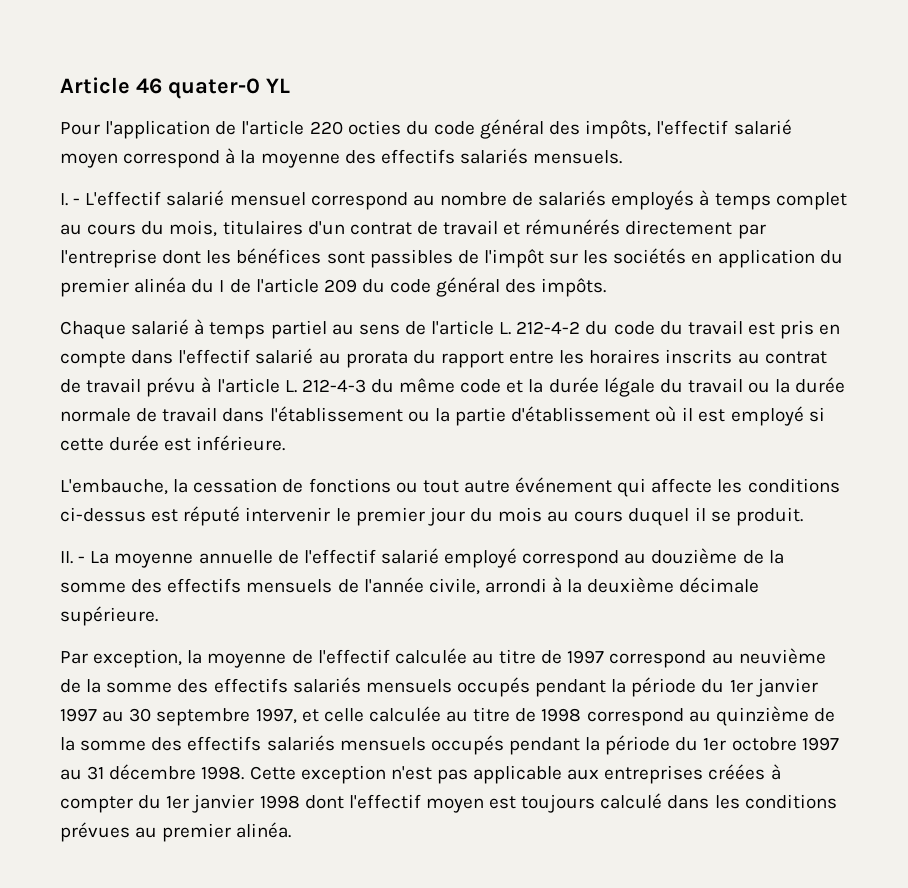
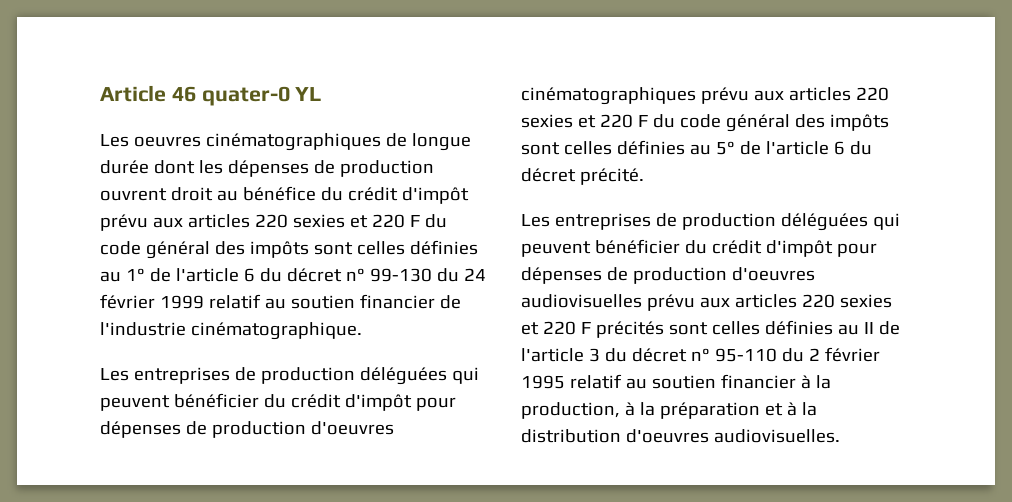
- Pour l'application de l'article 220 octies du code général des impôts, l'effectif salarié moyen correspond à la moyenne des effectifs salariés mensuels.
- I. - L'effectif salarié mensuel correspond au nombre de salariés employés à temps complet au cours du mois, titulaires d'un contrat de travail et rémunérés directement par l'entreprise dont les bénéfices sont passibles de l'impôt sur les sociétés en application du premier alinéa du I de l'article 209 du code général des impôts.
- Chaque salarié à temps partiel au sens de l'article L. 212-4-2 du code du travail est pris en compte dans l'effectif salarié au prorata du rapport entre les horaires inscrits au contrat de travail prévu à l'article L. 212-4-3 du même code et la durée légale du travail ou la durée normale de travail dans l'établissement ou la partie d'établissement où il est employé si cette durée est inférieure.
- L'embauche, la cessation de fonctions ou tout autre événement qui affecte les conditions ci-dessus est réputé intervenir le premier jour du mois au cours duquel il se produit.
- II. - La moyenne annuelle de l'effectif salarié employé correspond au douzième de la somme des effectifs mensuels de l'année civile, arrondi à la deuxième décimale supérieure.
- Par exception, la moyenne de l'effectif calculée au titre de 1997 correspond au neuvième de la somme des effectifs salariés mensuels occupés pendant la période du 1er janvier 1997 au 30 septembre 1997, et celle calculée au titre de 1998 correspond au quinzième de la somme des effectifs salariés mensuels occupés pendant la période du 1er octobre 1997 au 31 décembre 1998. Cette exception n'est pas applicable aux entreprises créées à compter du 1er janvier 1998 dont l'effectif moyen est toujours calculé dans les conditions prévues au premier alinéa.
+ Les oeuvres cinématographiques de longue durée dont les dépenses de production ouvrent droit au bénéfice du crédit d'impôt prévu aux articles 220 sexies et 220 F du code général des impôts sont celles définies au 1° de l'article 6 du décret n° 99-130 du 24 février 1999 relatif au soutien financier de l'industrie cinématographique.
+ Les entreprises de production déléguées qui peuvent bénéficier du crédit d'impôt pour dépenses de production d'oeuvres cinématographiques prévu aux articles 220 sexies et 220 F du code général des impôts sont celles définies au 5° de l'article 6 du décret précité.
+ Les entreprises de production déléguées qui peuvent bénéficier du crédit d'impôt pour dépenses de production d'oeuvres audiovisuelles prévu aux articles 220 sexies et 220 F précités sont celles définies au II de l'article 3 du décret n° 95-110 du 2 février 1995 relatif au soutien financier à la production, à la préparation et à la distribution d'oeuvres audiovisuelles.

